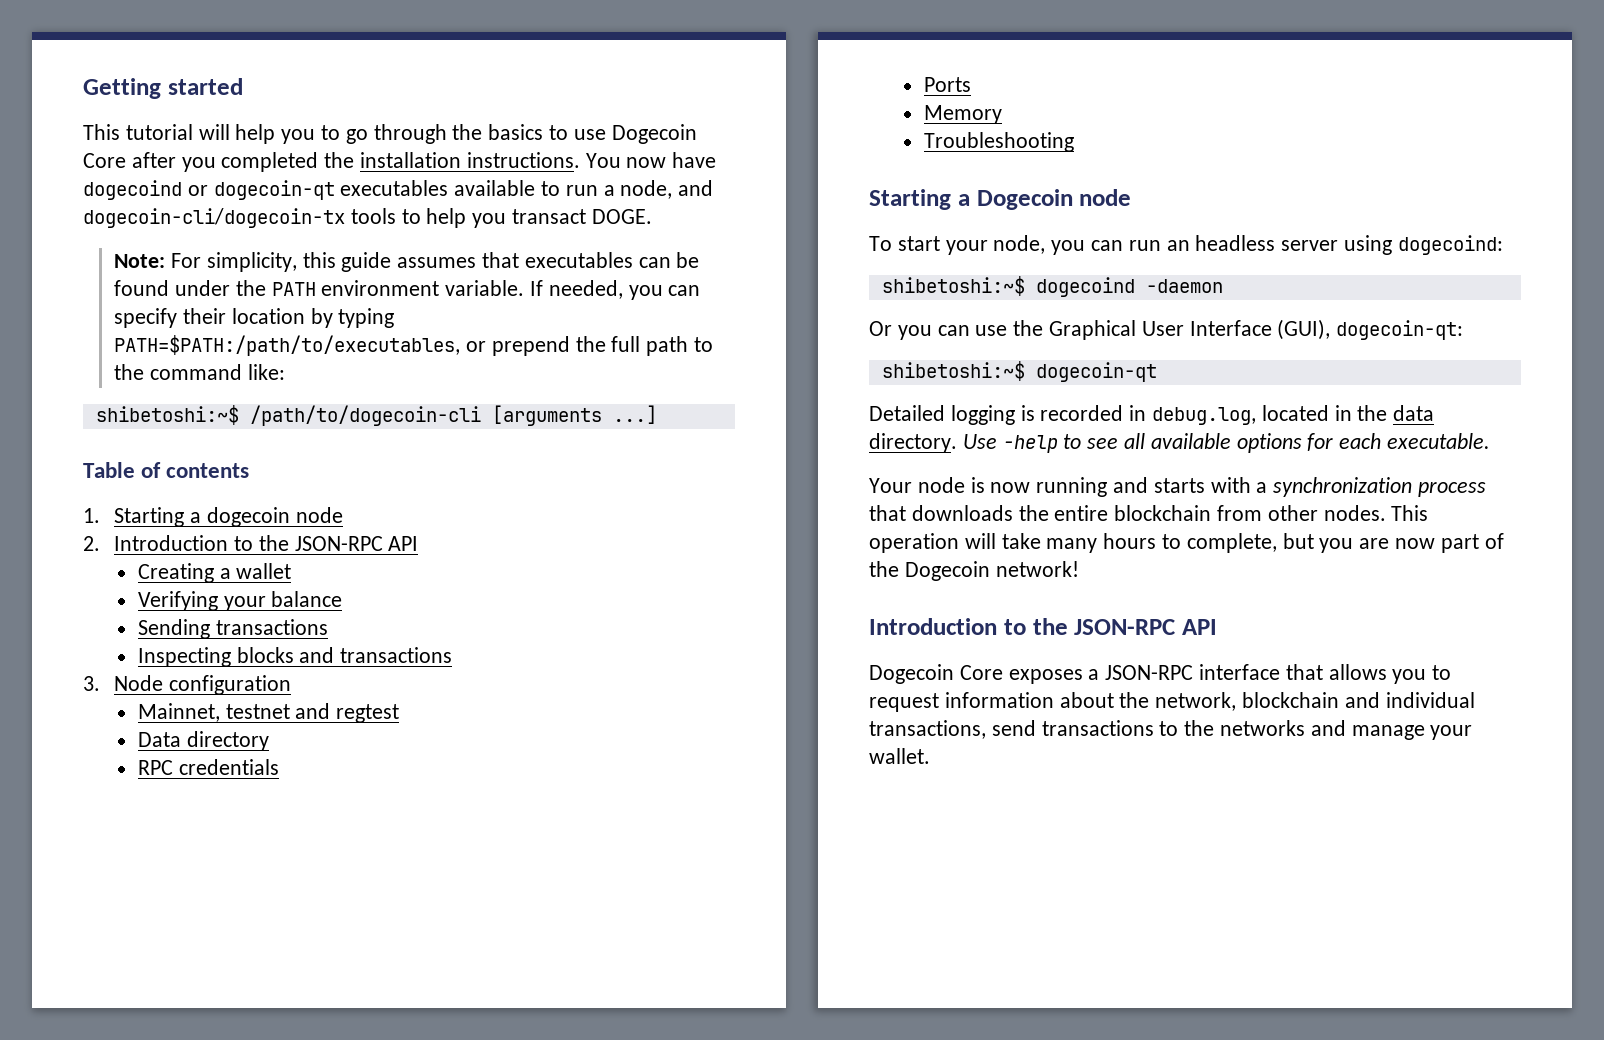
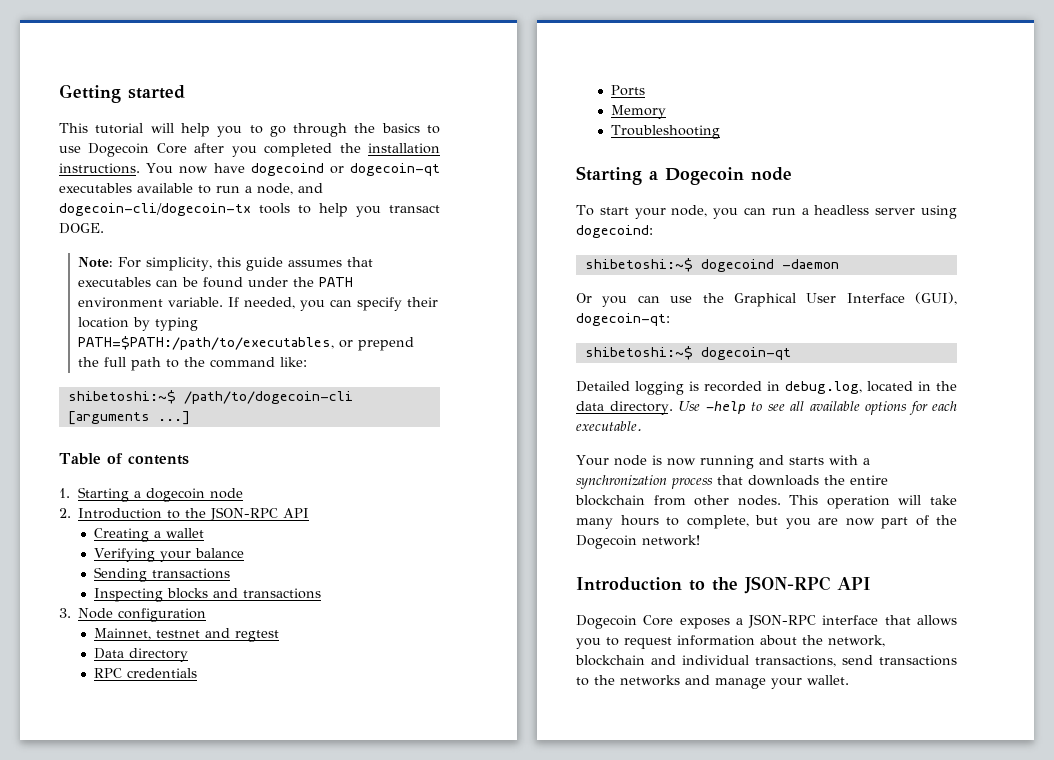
- To start your node, you can run an headless server using dogecoind:
+ To start your node, you can run a headless server using dogecoind:

